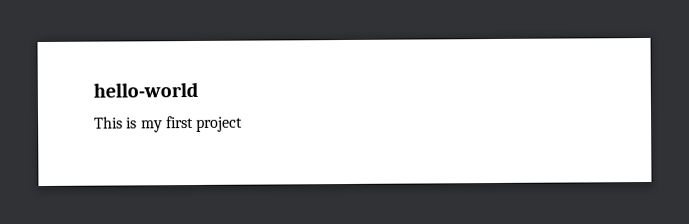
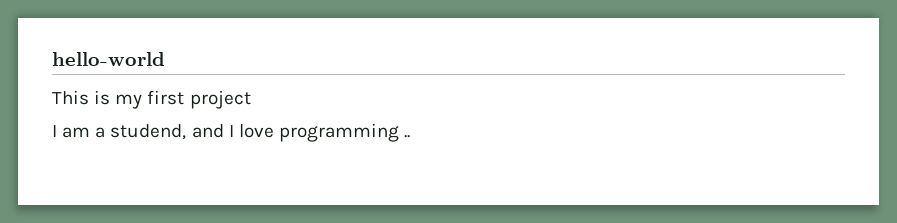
+ I am a studend, and I love programming ..

